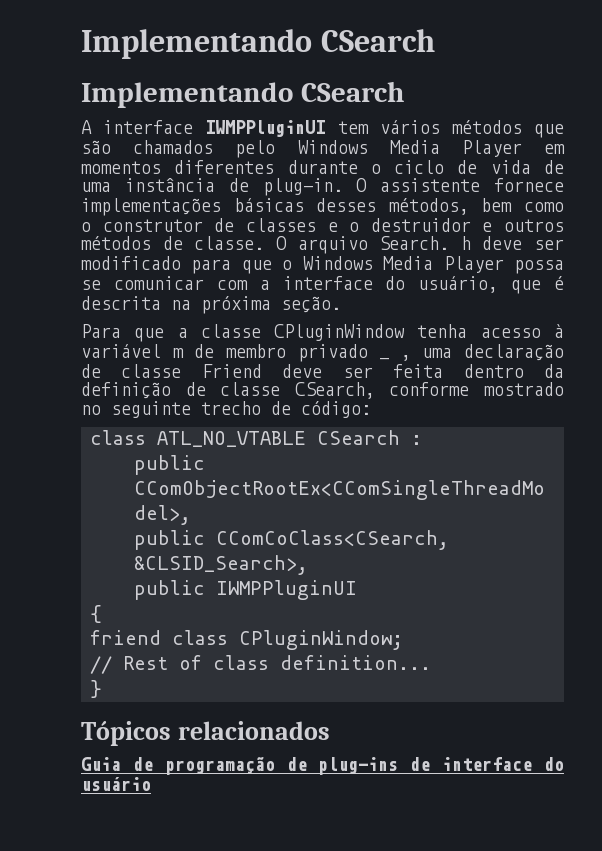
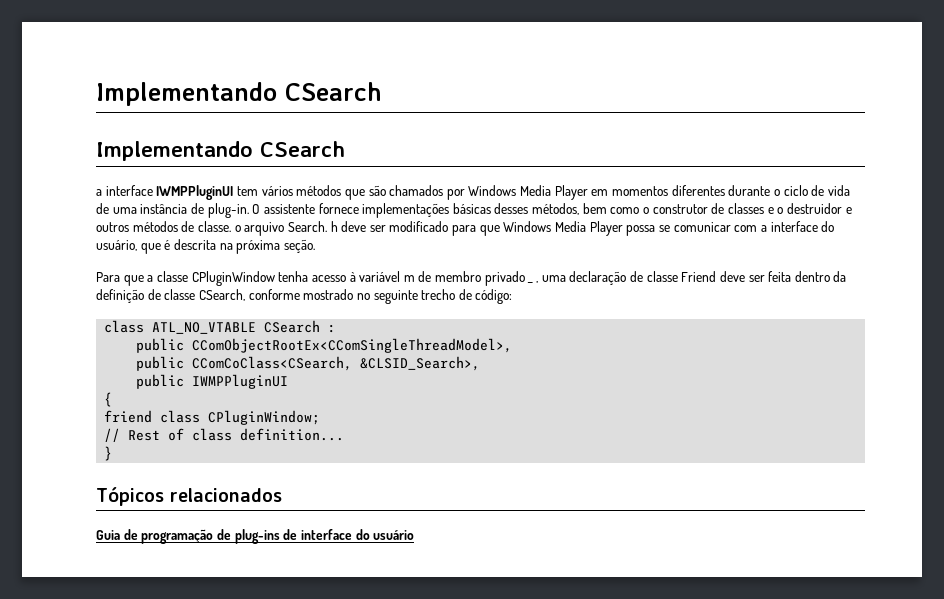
- A interface IWMPPluginUI tem vários métodos que são chamados pelo Windows Media Player em momentos diferentes durante o ciclo de vida de uma instância de plug-in.
+ a interface IWMPPluginUI tem vários métodos que são chamados por Windows Media Player em momentos diferentes durante o ciclo de vida de uma instância de plug-in.
- O assistente fornece implementações básicas desses métodos, bem como o construtor de classes e o destruidor e outros métodos de classe. O arquivo Search. h deve ser modificado para que o Windows Media Player possa se comunicar com a interface do usuário, que é descrita na próxima seção.
+ O assistente fornece implementações básicas desses métodos, bem como o construtor de classes e o destruidor e outros métodos de classe. o arquivo Search. h deve ser modificado para que Windows Media Player possa se comunicar com a interface do usuário, que é descrita na próxima seção.

